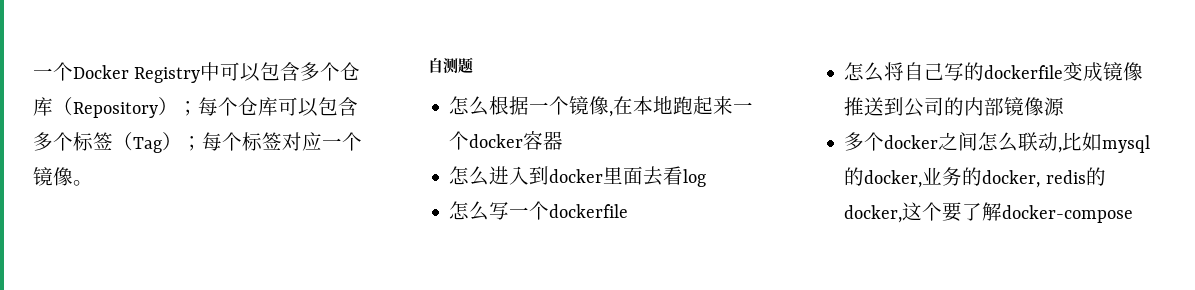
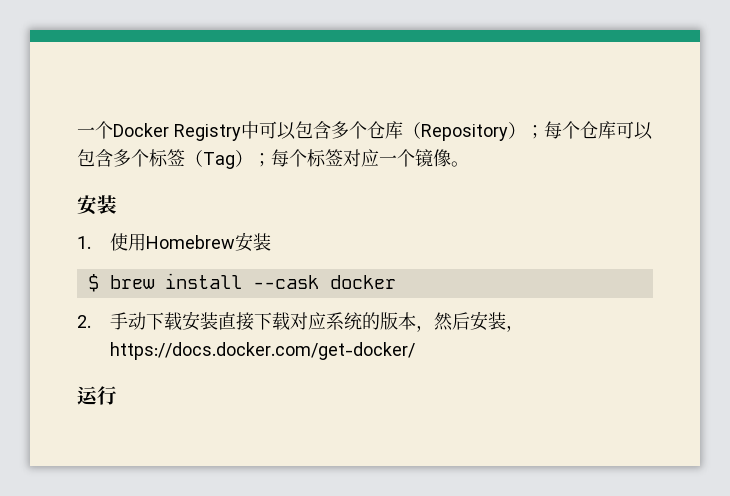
  一个Docker Registry中可以包含多个仓库（Repository）；每个仓库可以包含多个标签（Tag）；每个标签对应一个镜像。
- 自测题
- 怎么根据一个镜像,在本地跑起来一个docker容器
- 怎么进入到docker里面去看log
- 怎么写一个dockerfile
- 怎么将自己写的dockerfile变成镜像推送到公司的内部镜像源
- 多个docker之间怎么联动,比如mysql的docker,业务的docker, redis的docker,这个要了解docker-compose
+ 安装
+ 1.使用Homebrew安装
+ $ brew install --cask docker
+ 2.手动下载安装直接下载对应系统的版本，然后安装，https://docs.docker.com/get-docker/
+ 运行

